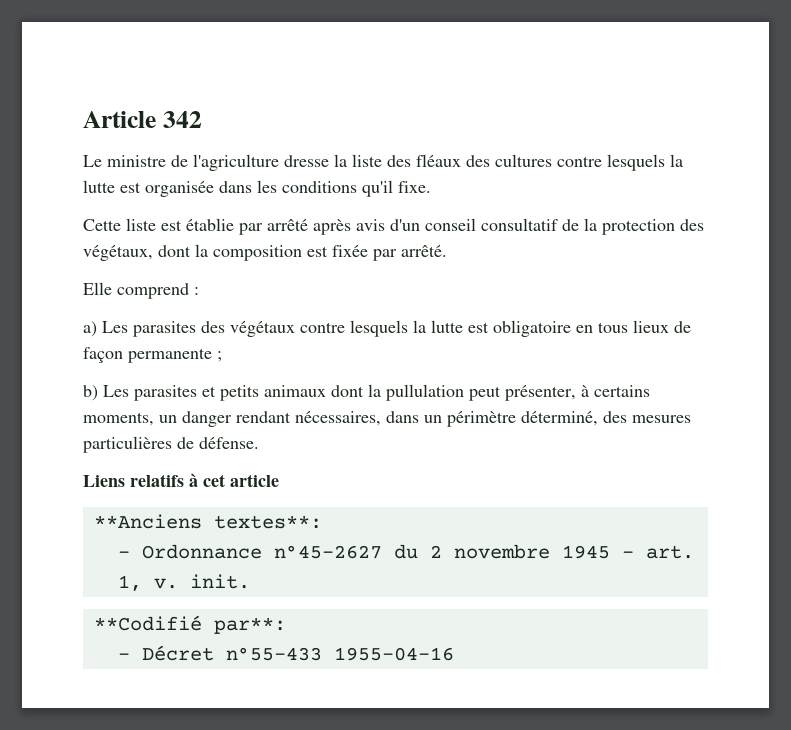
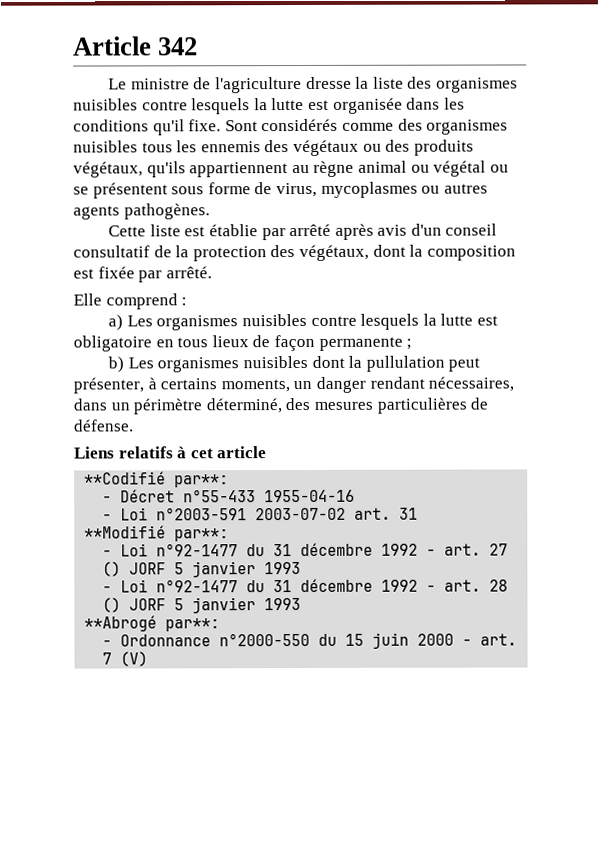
- Le ministre de l'agriculture dresse la liste des fléaux des cultures contre lesquels la lutte est organisée dans les conditions qu'il fixe.
+ Le ministre de l'agriculture dresse la liste des organismes nuisibles contre lesquels la lutte est organisée dans les conditions qu'il fixe. Sont considérés comme des organismes nuisibles tous les ennemis des végétaux ou des produits végétaux, qu'ils appartiennent au règne animal ou végétal ou se présentent sous forme de virus, mycoplasmes ou autres agents pathogènes.
- a) Les parasites des végétaux contre lesquels la lutte est obligatoire en tous lieux de façon permanente ;
+ a) Les organismes nuisibles contre lesquels la lutte est obligatoire en tous lieux de façon permanente ;
- b) Les parasites et petits animaux dont la pullulation peut présenter, à certains moments, un danger rendant nécessaires, dans un périmètre déterminé, des mesures particulières de défense.
+ b) Les organismes nuisibles dont la pullulation peut présenter, à certains moments, un danger rendant nécessaires, dans un périmètre déterminé, des mesures particulières de défense.
- **Anciens textes**:
- - Ordonnance n°45-2627 du 2 novembre 1945 - art. 1, v. init.
+ - Loi n°2003-591 2003-07-02 art. 31
+ **Modifié par**:
+ - Loi n°92-1477 du 31 décembre 1992 - art. 27 () JORF 5 janvier 1993
+ - Loi n°92-1477 du 31 décembre 1992 - art. 28 () JORF 5 janvier 1993
+ **Abrogé par**:
+ - Ordonnance n°2000-550 du 15 juin 2000 - art. 7 (V)

